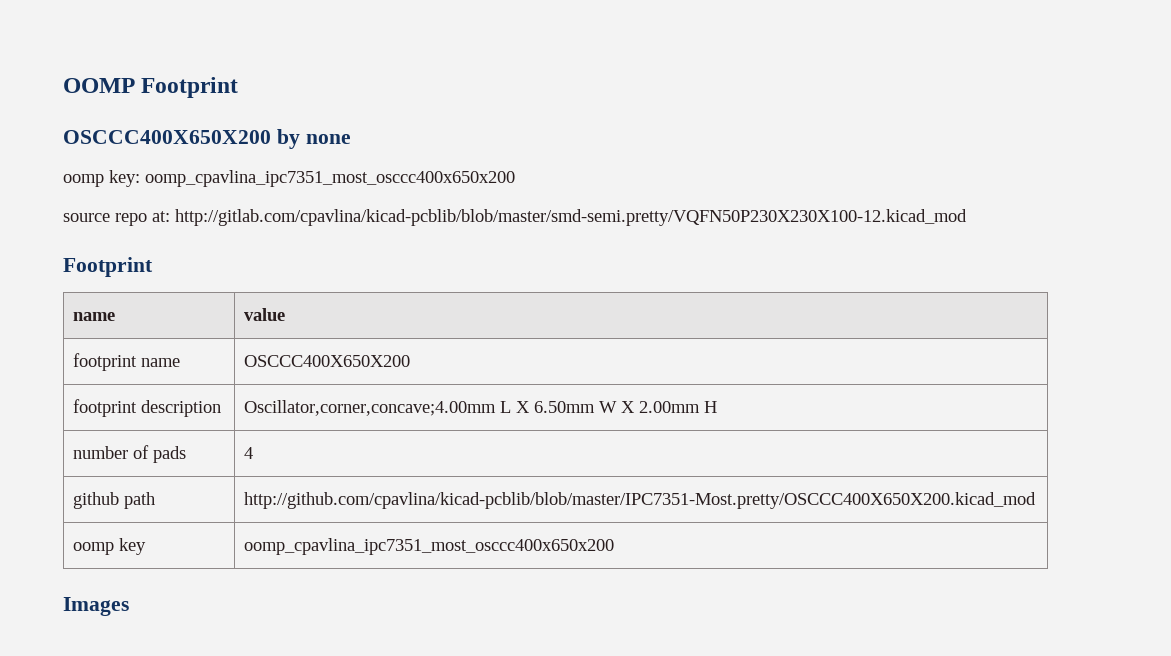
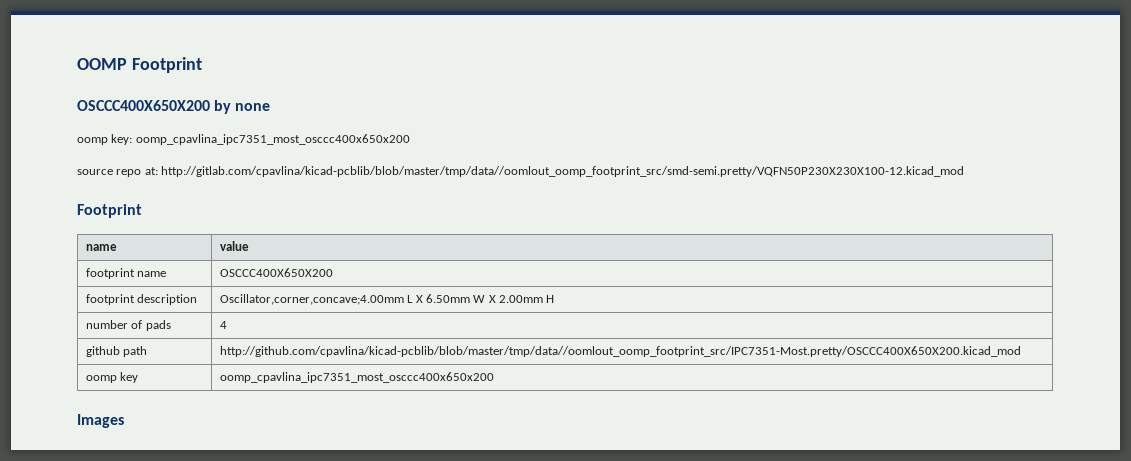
- source repo at: http://gitlab.com/cpavlina/kicad-pcblib/blob/master/smd-semi.pretty/VQFN50P230X230X100-12.kicad_mod
+ source repo at: http://gitlab.com/cpavlina/kicad-pcblib/blob/master/tmp/data//oomlout_oomp_footprint_src/smd-semi.pretty/VQFN50P230X230X100-12.kicad_mod
- github path | http://github.com/cpavlina/kicad-pcblib/blob/master/IPC7351-Most.pretty/OSCCC400X650X200.kicad_mod
+ github path | http://github.com/cpavlina/kicad-pcblib/blob/master/tmp/data//oomlout_oomp_footprint_src/IPC7351-Most.pretty/OSCCC400X650X200.kicad_mod

